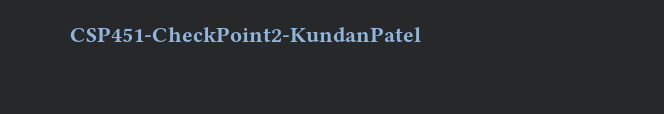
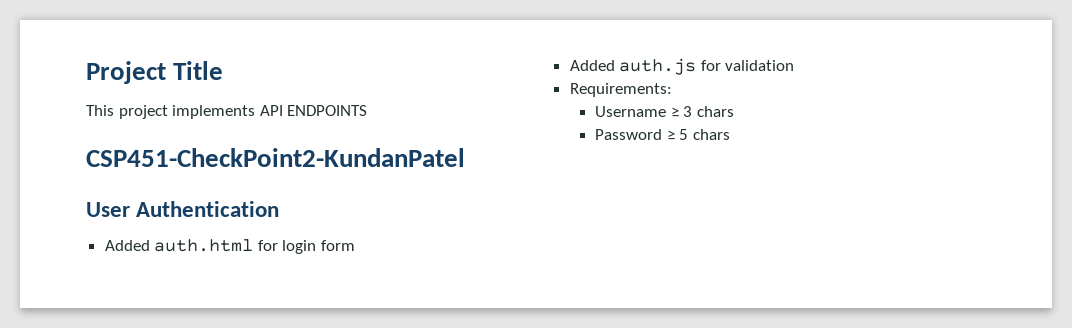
+ Project Title
+ This project implements API ENDPOINTS
  CSP451-CheckPoint2-KundanPatel
+ User Authentication
+ Added auth.html for login form
+ Added auth.js for validation
+ Requirements:
+ Username ≥ 3 chars
+ Password ≥ 5 chars

